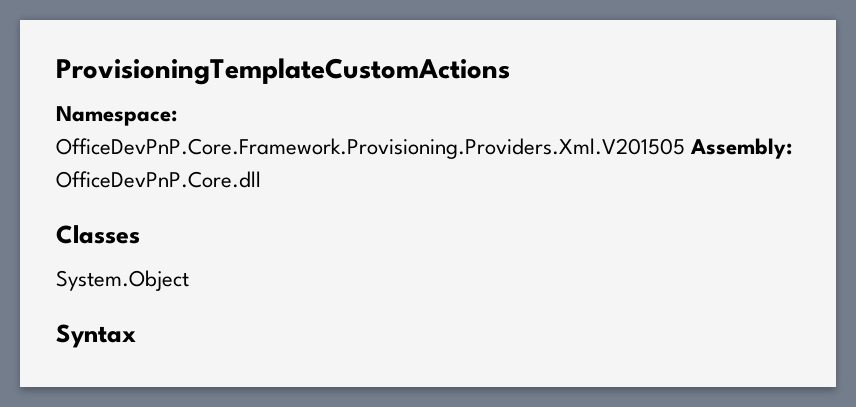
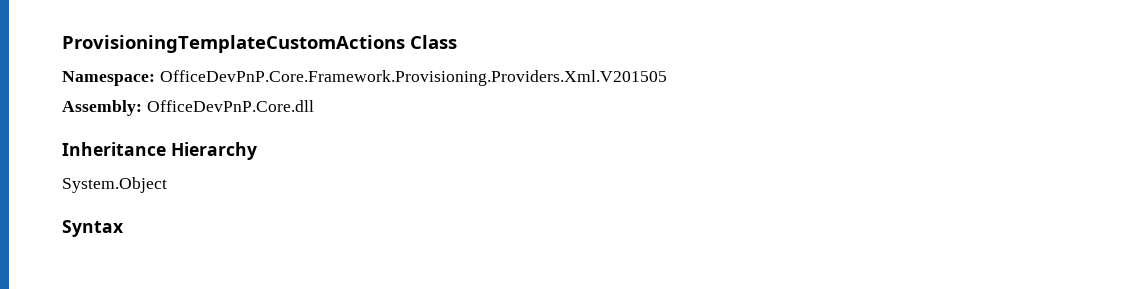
- ProvisioningTemplateCustomActions
+ ProvisioningTemplateCustomActions Class
- Namespace: OfficeDevPnP.Core.Framework.Provisioning.Providers.Xml.V201505 Assembly: OfficeDevPnP.Core.dll
+ Namespace: OfficeDevPnP.Core.Framework.Provisioning.Providers.Xml.V201505
+ Assembly: OfficeDevPnP.Core.dll
- Classes
+ Inheritance Hierarchy

